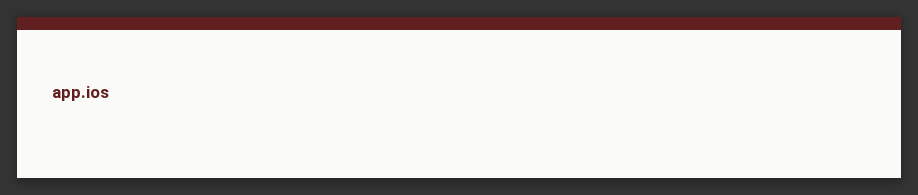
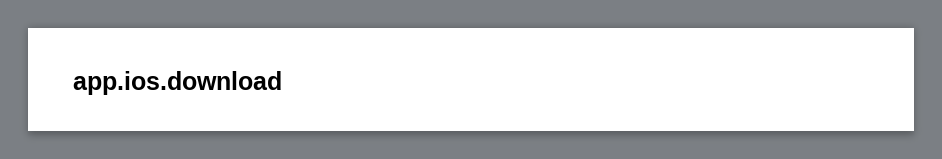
- app.ios
+ app.ios.download

